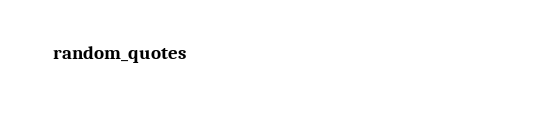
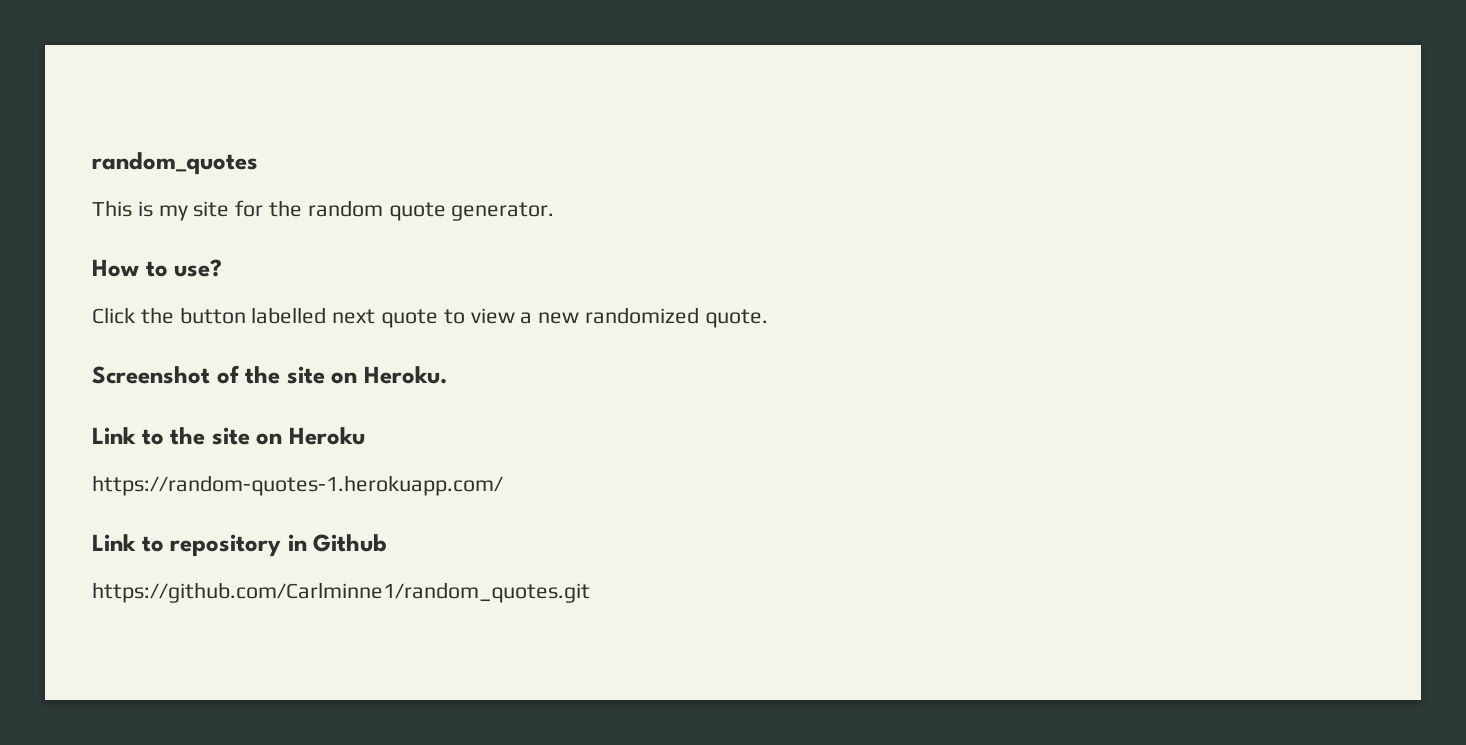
+ This is my site for the random quote generator.
+ How to use?
+ Click the button labelled next quote to view a new randomized quote.
+ Screenshot of the site on Heroku.
+ Link to the site on Heroku
+ https://random-quotes-1.herokuapp.com/
+ Link to repository in Github
+ https://github.com/Carlminne1/random_quotes.git

